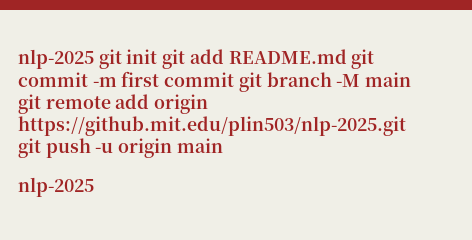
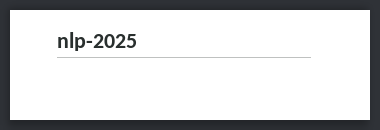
- nlp-2025 git init git add README.md git commit -m first commit git branch -M main git remote add origin https://github.mit.edu/plin503/nlp-2025.git git push -u origin main

